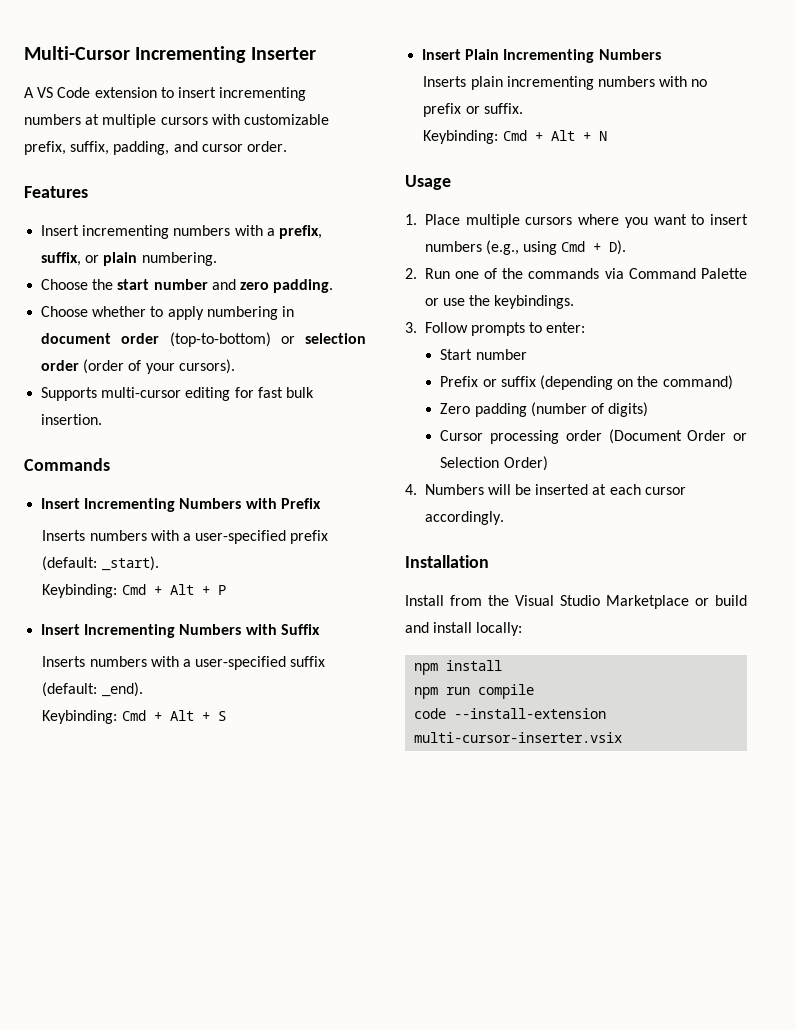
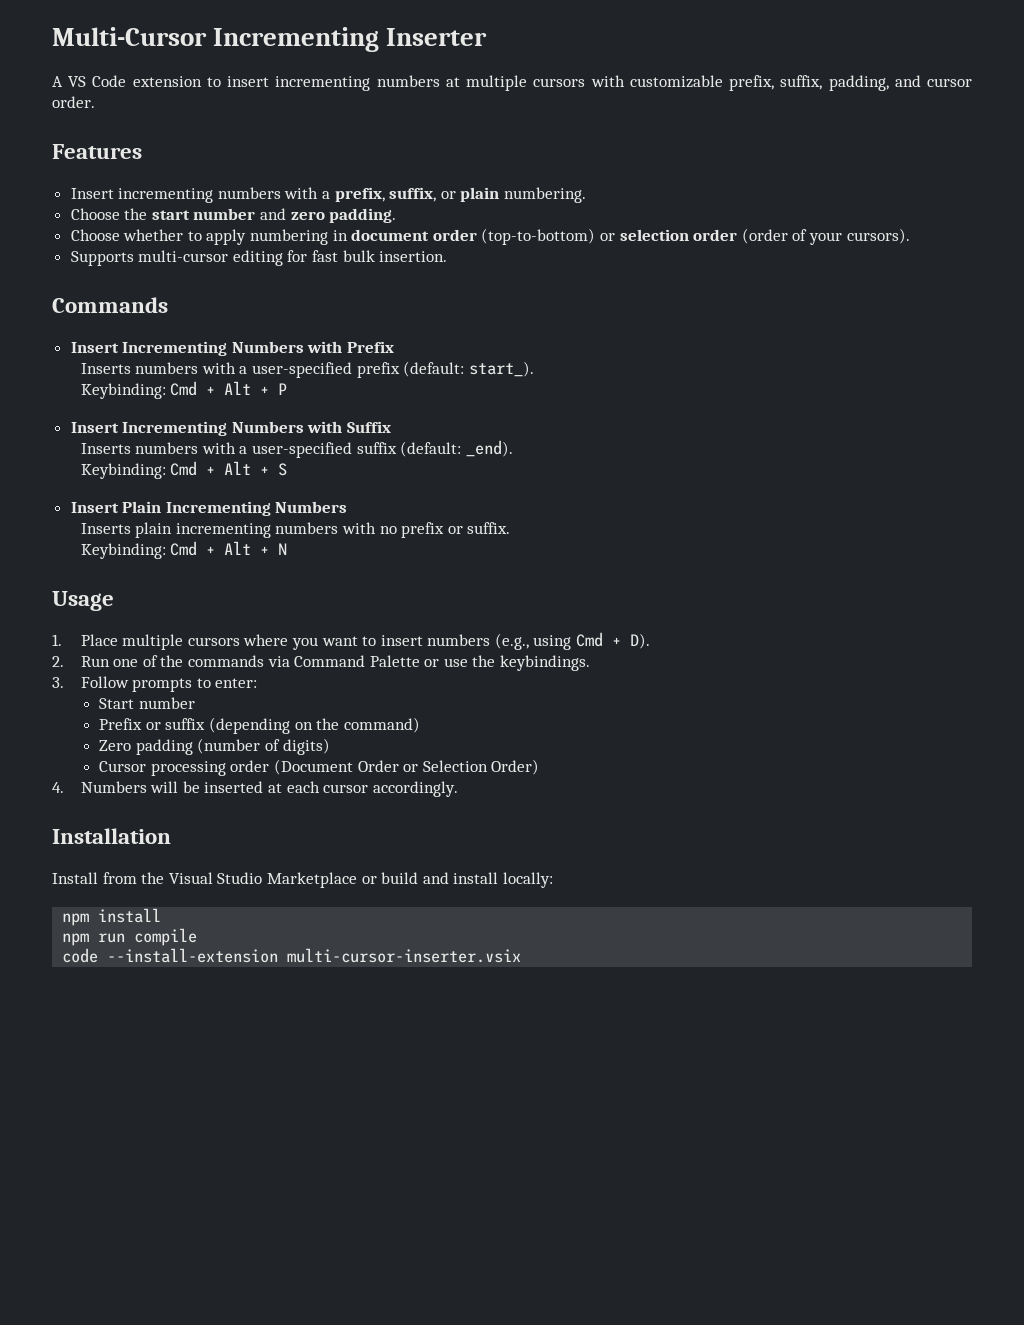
- Inserts numbers with a user-specified prefix (default: _start).
+ Inserts numbers with a user-specified prefix (default: start_).

